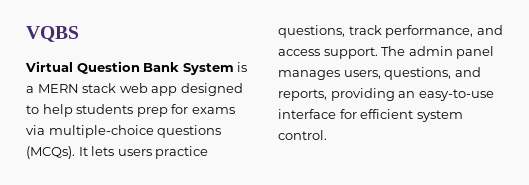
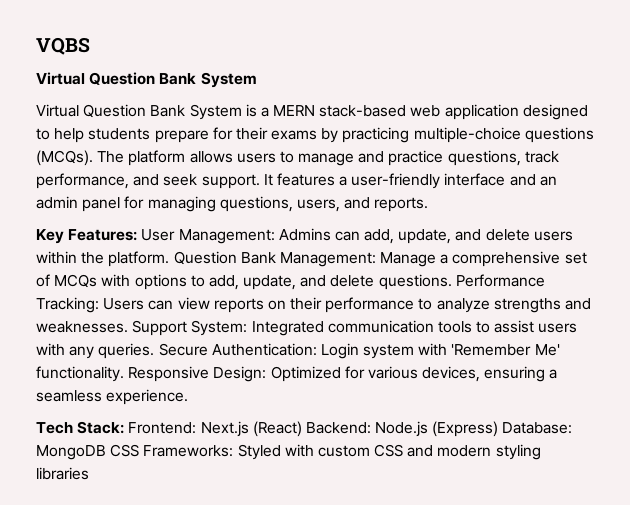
  VQBS
- Virtual Question Bank System is a MERN stack web app designed to help students prep for exams via multiple-choice questions (MCQs). It lets users practice questions, track performance, and access support. The admin panel manages users, questions, and reports, providing an easy-to-use interface for efficient system control.
+ Virtual Question Bank System
+ Virtual Question Bank System is a MERN stack-based web application designed to help students prepare for their exams by practicing multiple-choice questions (MCQs). The platform allows users to manage and practice questions, track performance, and seek support. It features a user-friendly interface and an admin panel for managing questions, users, and reports.
+ Key Features: User Management: Admins can add, update, and delete users within the platform. Question Bank Management: Manage a comprehensive set of MCQs with options to add, update, and delete questions. Performance Tracking: Users can view reports on their performance to analyze strengths and weaknesses. Support System: Integrated communication tools to assist users with any queries. Secure Authentication: Login system with 'Remember Me' functionality. Responsive Design: Optimized for various devices, ensuring a seamless experience.
+ Tech Stack: Frontend: Next.js (React) Backend: Node.js (Express) Database: MongoDB CSS Frameworks: Styled with custom CSS and modern styling libraries

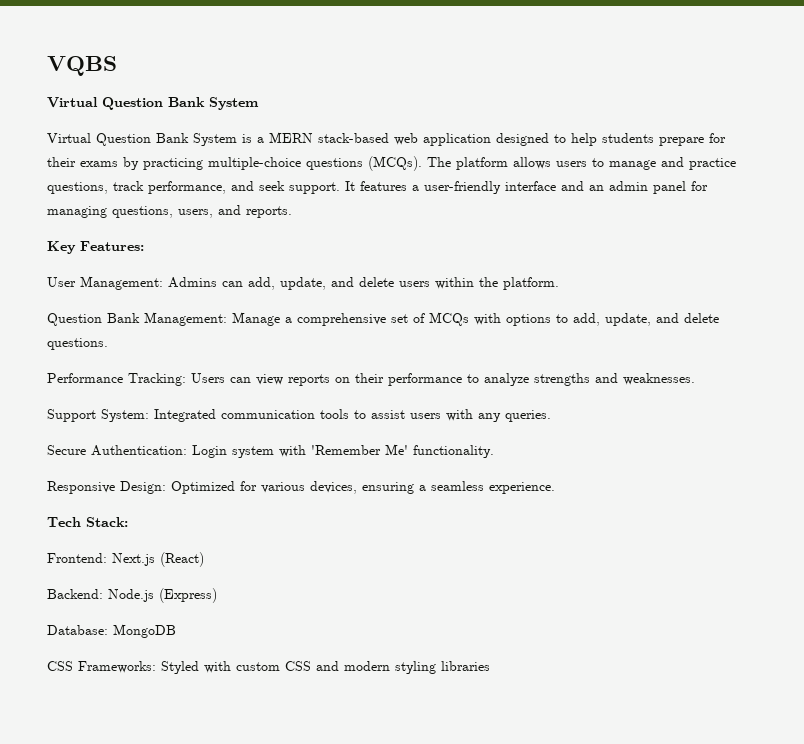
- Key Features: User Management:
+ Key Features:
+ User Management:
- Admins can add, update, and delete users within the platform. Question Bank Management:
+ Admins can add, update, and delete users within the platform.
+ Question Bank Management:
- Manage a comprehensive set of MCQs with options to add, update, and delete questions. Performance Tracking:
+ Manage a comprehensive set of MCQs with options to add, update, and delete questions.
+ Performance Tracking:
- Users can view reports on their performance to analyze strengths and weaknesses. Support System:
+ Users can view reports on their performance to analyze strengths and weaknesses.
+ Support System:
- Integrated communication tools to assist users with any queries. Secure Authentication:
+ Integrated communication tools to assist users with any queries.
+ Secure Authentication:
- Login system with 'Remember Me' functionality. Responsive Design:
+ Login system with 'Remember Me' functionality.
+ Responsive Design:
- Tech Stack: Frontend: Next.js (React) Backend: Node.js (Express) Database: MongoDB CSS Frameworks: Styled with custom CSS and modern styling libraries
+ Tech Stack:
+ Frontend: Next.js (React)
+ Backend: Node.js (Express)
+ Database: MongoDB
+ CSS Frameworks: Styled with custom CSS and modern styling libraries

